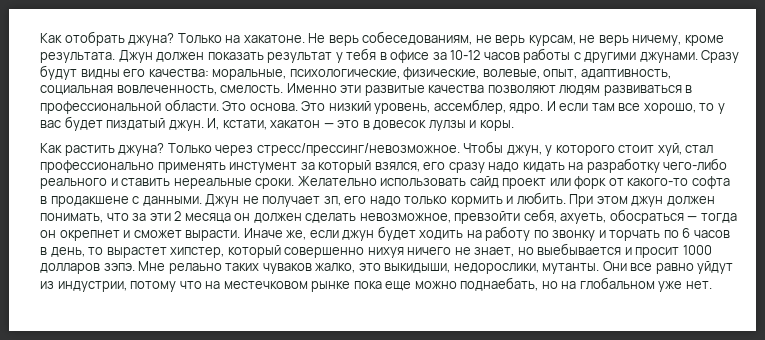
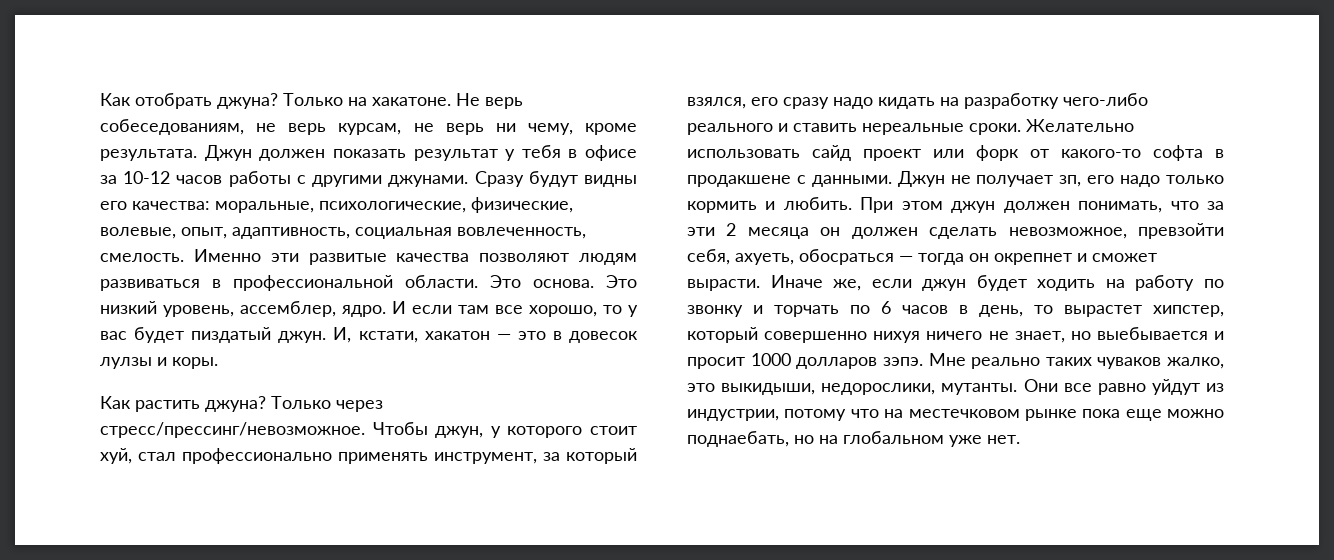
- Не верь собеседованиям, не верь курсам, не верь ничему, кроме результата.
+ Не верь собеседованиям, не верь курсам, не верь ни чему, кроме результата.
- Чтобы джун, у которого стоит хуй, стал профессионально применять инстумент за который взялся, его сразу надо кидать на разработку чего-либо реального и ставить нереальные сроки.
+ Чтобы джун, у которого стоит хуй, стал профессионально применять инструмент, за который взялся, его сразу надо кидать на разработку чего-либо реального и ставить нереальные сроки.
- Мне релаьно таких чуваков жалко, это выкидыши, недорослики, мутанты.
+ Мне реально таких чуваков жалко, это выкидыши, недорослики, мутанты.

